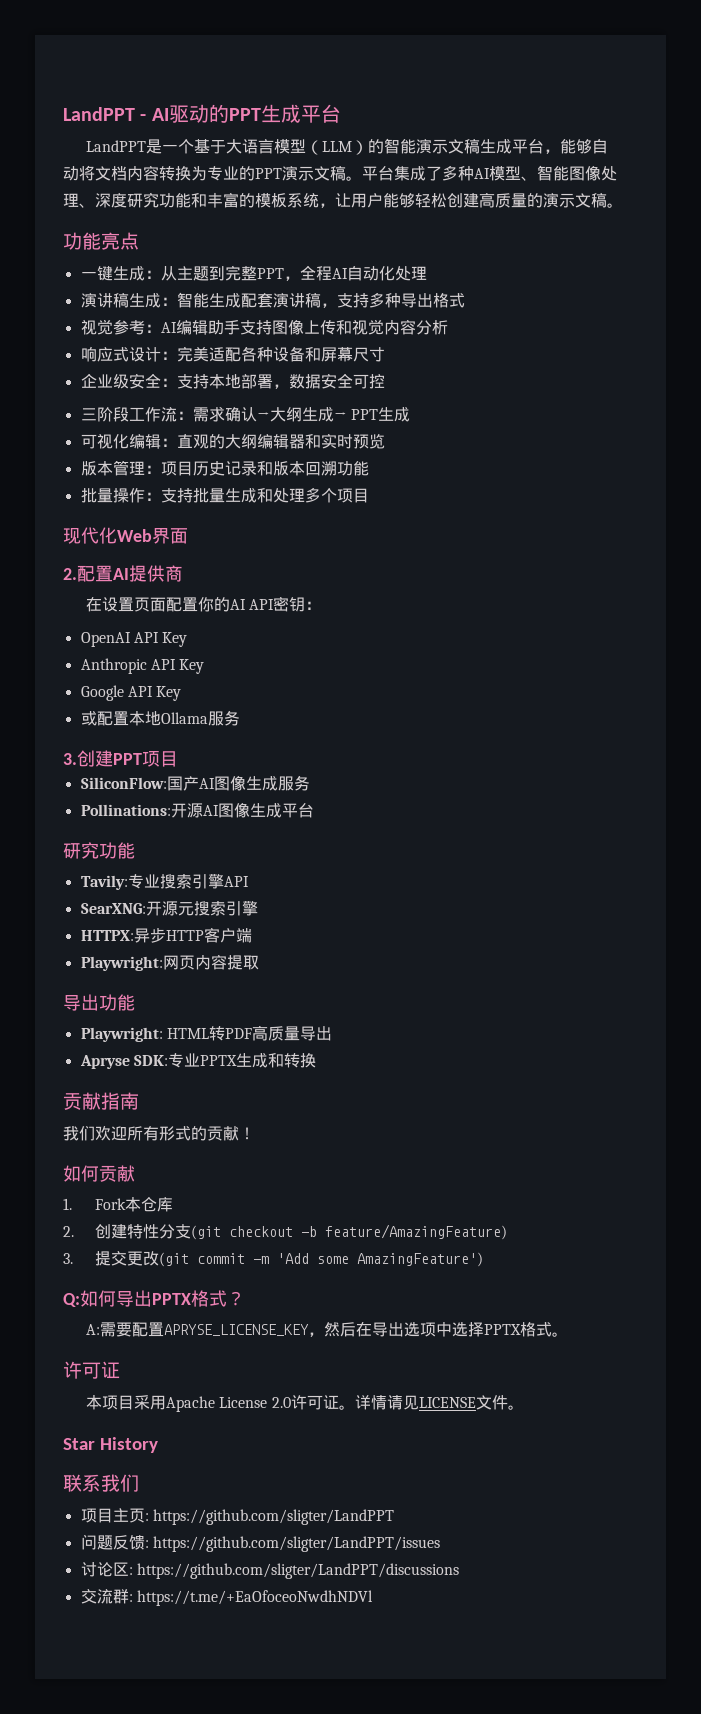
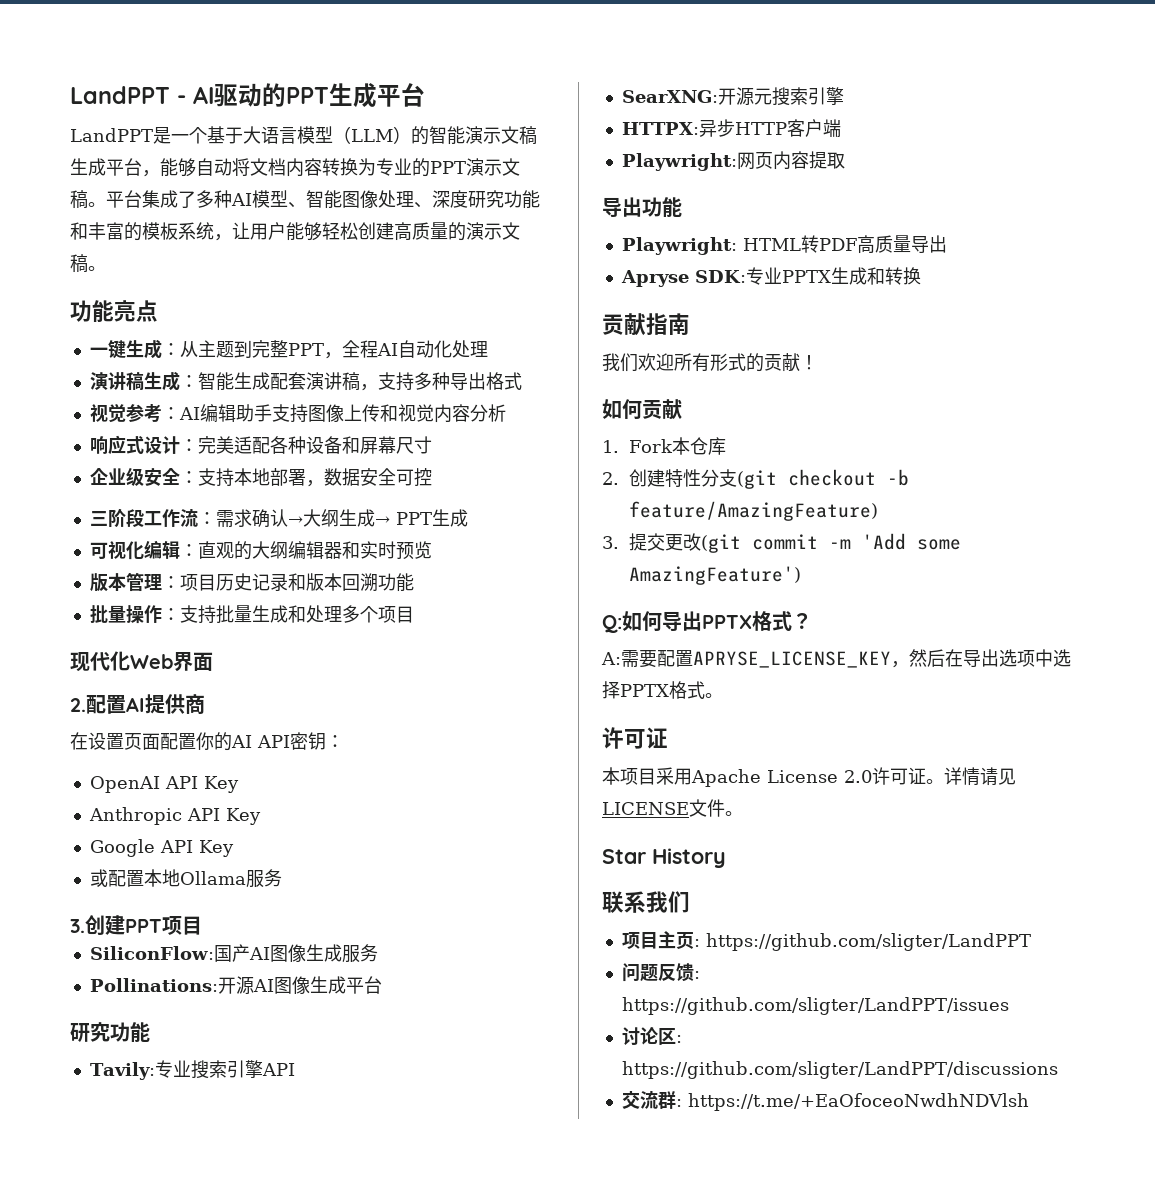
- 交流群: https://t.me/+EaOfoceoNwdhNDVl
+ 交流群: https://t.me/+EaOfoceoNwdhNDVlsh

